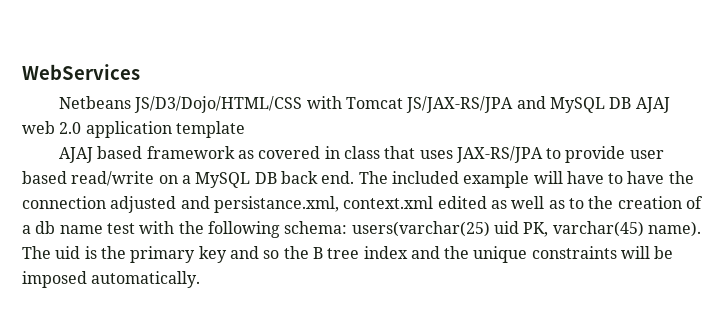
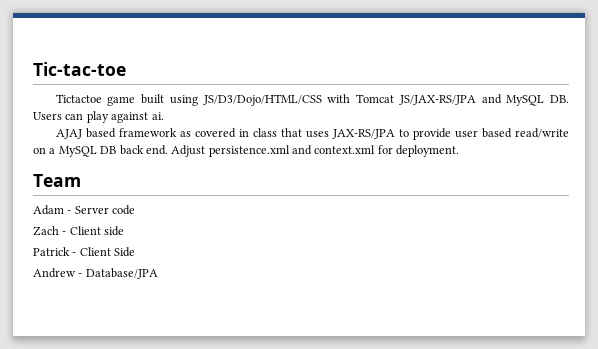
- WebServices
- Netbeans JS/D3/Dojo/HTML/CSS with Tomcat JS/JAX-RS/JPA and MySQL DB AJAJ web 2.0 application template
+ Tic-tac-toe
+ Tictactoe game built using JS/D3/Dojo/HTML/CSS with Tomcat JS/JAX-RS/JPA and MySQL DB. Users can play against ai.
- The included example will have to have the connection adjusted and persistance.xml, context.xml edited as well as to the creation of a db name test with the following schema: users(varchar(25) uid PK, varchar(45) name). The uid is the primary key and so the B tree index and the unique constraints will be imposed automatically.
+ Adjust persistence.xml and context.xml for deployment.
+ Team
+ Adam - Server code
+ Zach - Client side
+ Patrick - Client Side
+ Andrew - Database/JPA

